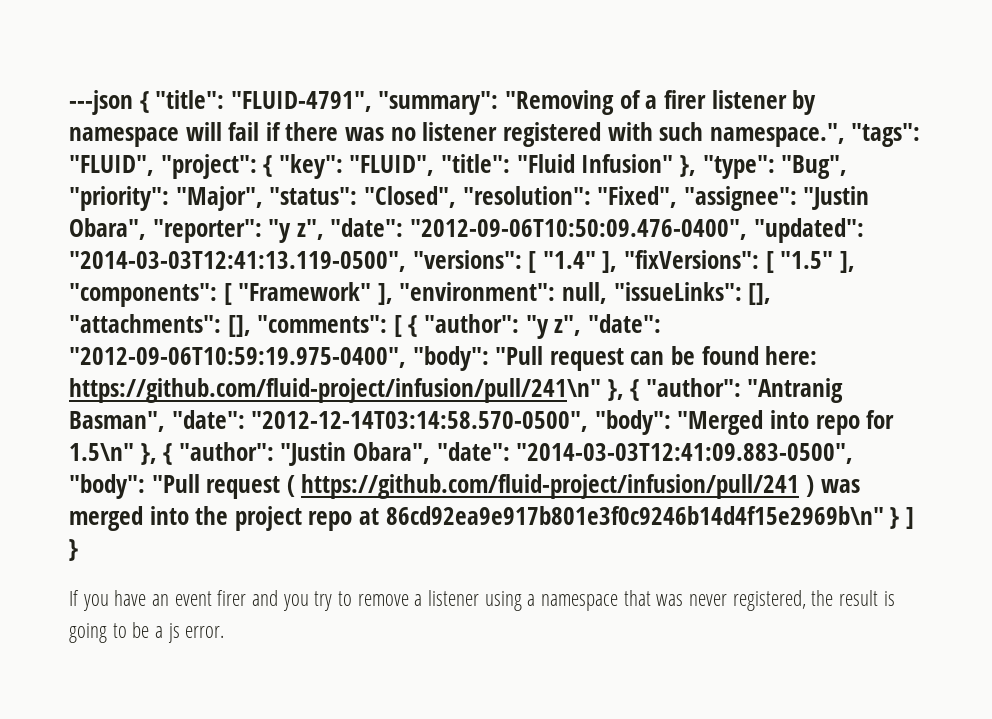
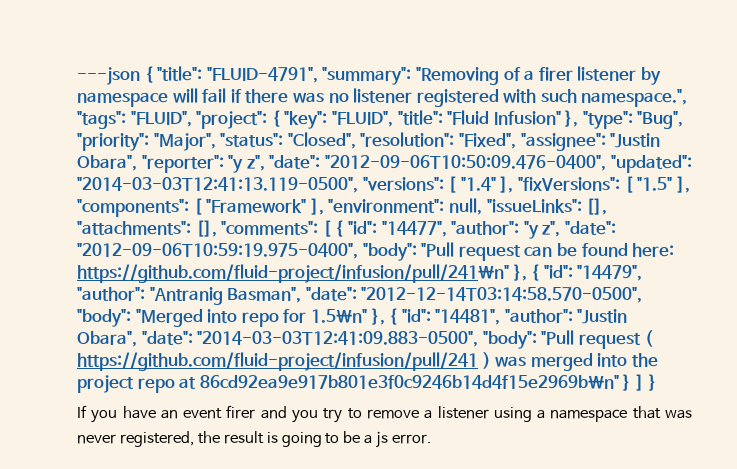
- [ { "author":
+ [ { "id": "14477", "author":
- https://github.com/fluid-project/infusion/pull/241\n" }, { "author":
+ https://github.com/fluid-project/infusion/pull/241\n" }, { "id": "14479", "author":
- "Merged into repo for 1.5\n" }, { "author":
+ "Merged into repo for 1.5\n" }, { "id": "14481", "author":

